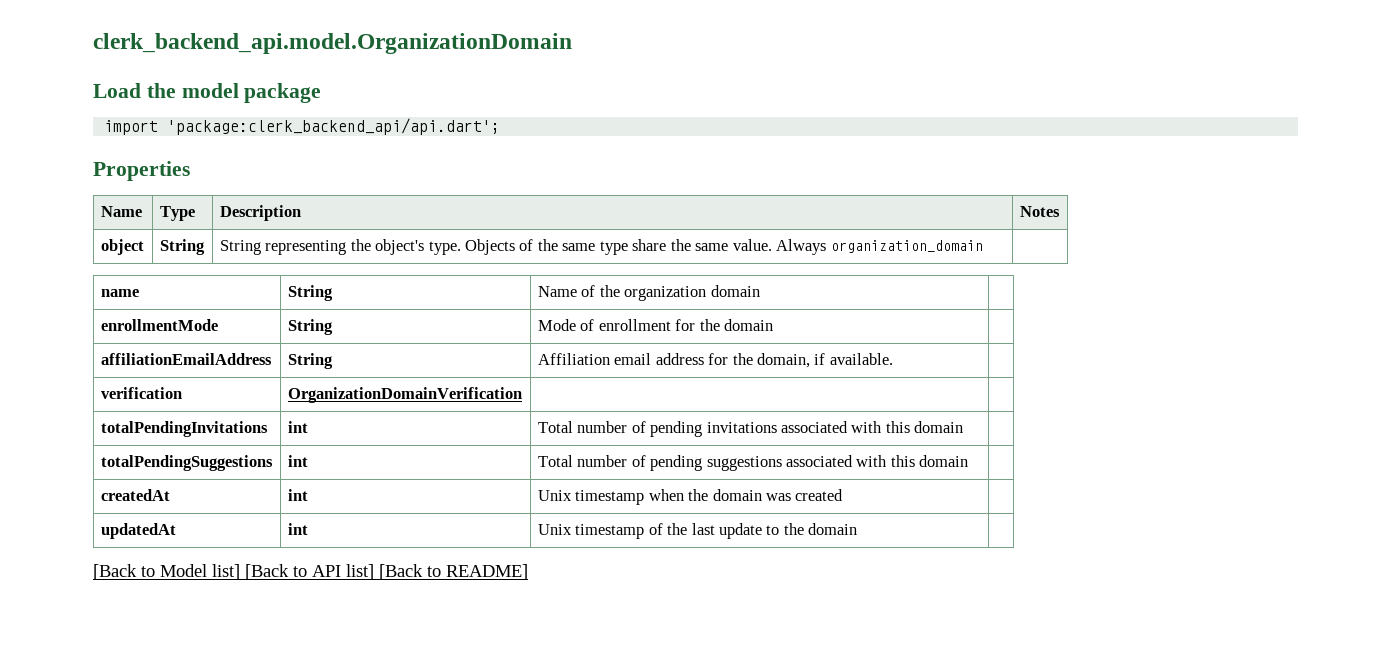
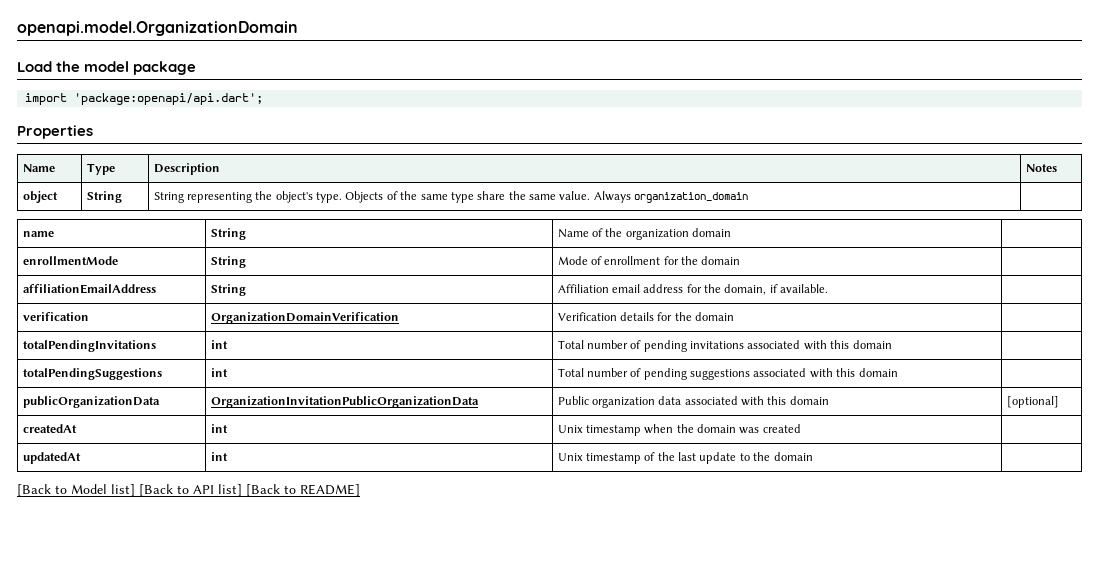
- clerk_backend_api.model.OrganizationDomain
+ openapi.model.OrganizationDomain
- import 'package:clerk_backend_api/api.dart';
+ import 'package:openapi/api.dart';
- verification | OrganizationDomainVerification | |
+ verification | OrganizationDomainVerification | Verification details for the domain |
+ publicOrganizationData | OrganizationInvitationPublicOrganizationData | Public organization data associated with this domain | [optional]

